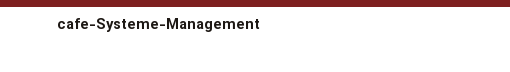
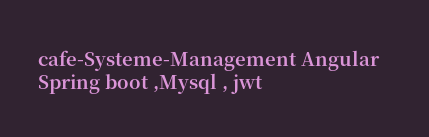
- cafe-Systeme-Management
+ cafe-Systeme-Management Angular Spring boot ,Mysql , jwt

